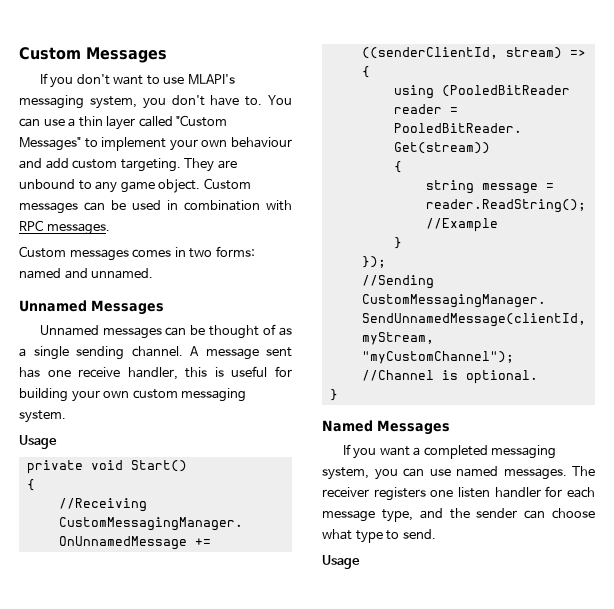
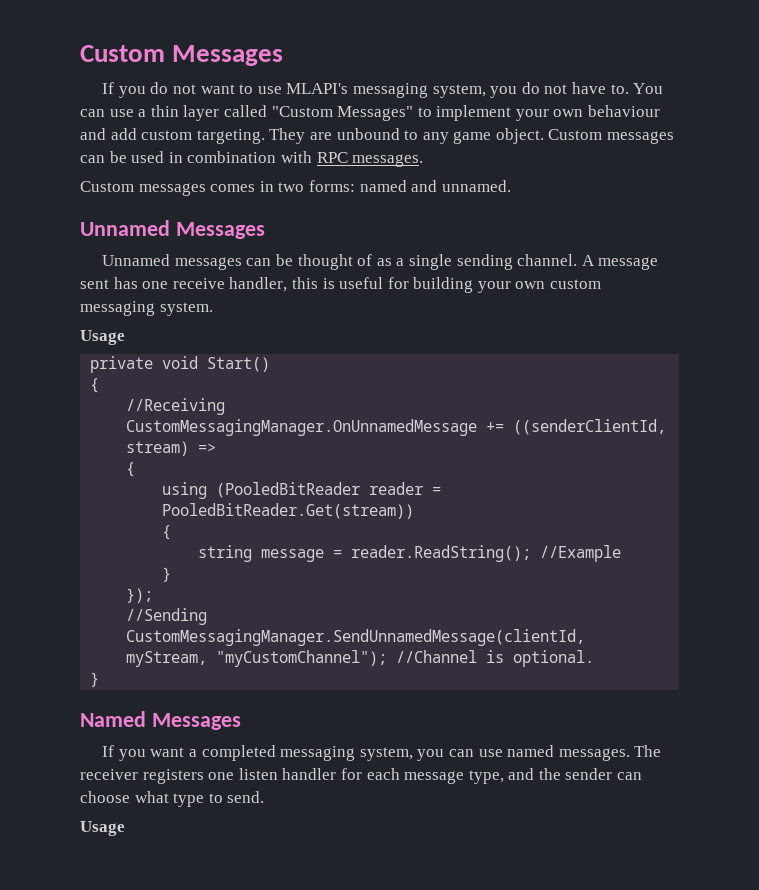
- If you don't want to use MLAPI's messaging system, you don't have to.
+ If you do not want to use MLAPI's messaging system, you do not have to.

